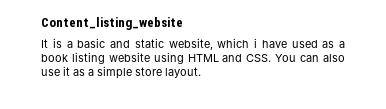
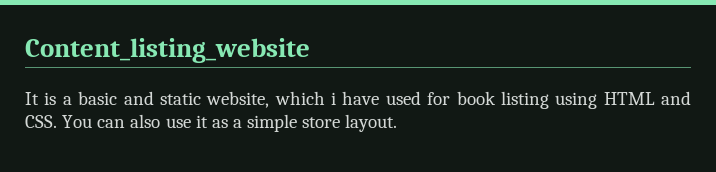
- It is a basic and static website, which i have used as a book listing website using HTML and CSS. You can also use it as a simple store layout.
+ It is a basic and static website, which i have used for book listing using HTML and CSS. You can also use it as a simple store layout.

